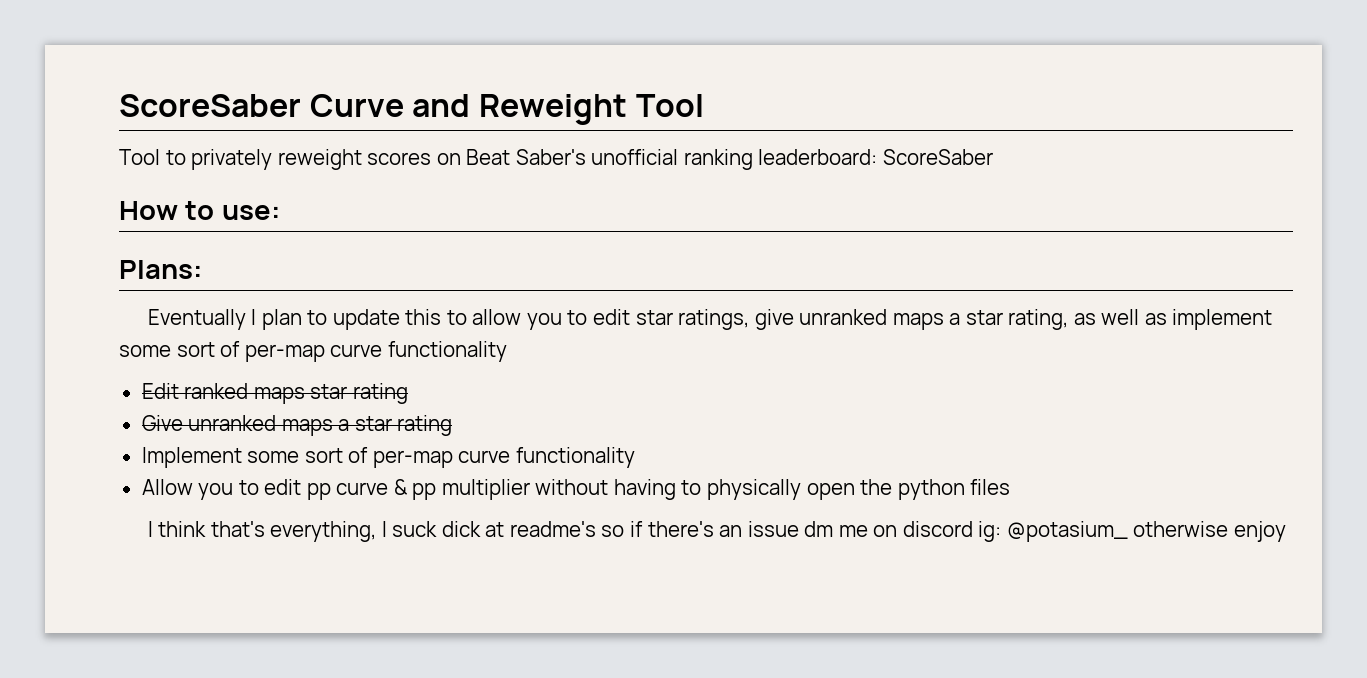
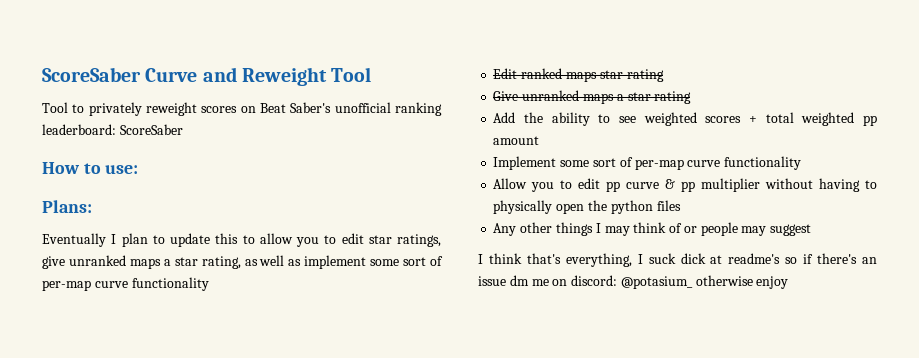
+ Add the ability to see weighted scores + total weighted pp amount
+ Any other things I may think of or people may suggest
- I think that's everything, I suck dick at readme's so if there's an issue dm me on discord ig: @potasium_ otherwise enjoy
+ I think that's everything, I suck dick at readme's so if there's an issue dm me on discord: @potasium_ otherwise enjoy

